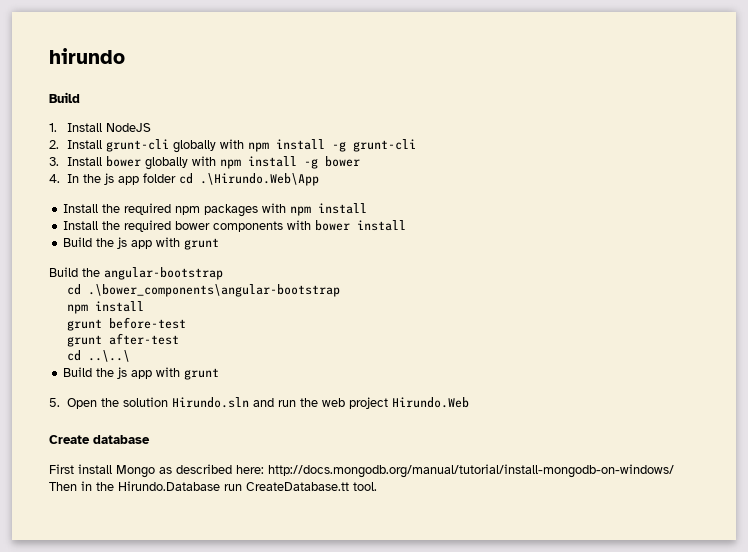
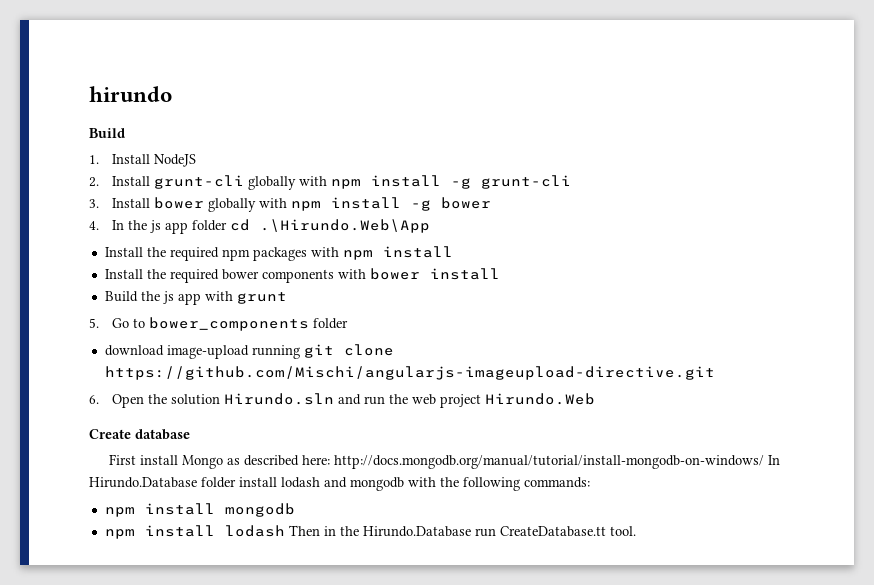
- Build the angular-bootstrap
- cd .\bower_components\angular-bootstrap
- npm install
- grunt before-test
- grunt after-test
- cd ..\..\
- Build the js app with grunt
- 5. Open the solution Hirundo.sln and run the web project Hirundo.Web
+ 5. Go to bower_components folder
+ download image-upload running git clone https://github.com/Mischi/angularjs-imageupload-directive.git
+ 6. Open the solution Hirundo.sln and run the web project Hirundo.Web
- First install Mongo as described here: http://docs.mongodb.org/manual/tutorial/install-mongodb-on-windows/ Then in the Hirundo.Database run CreateDatabase.tt tool.
+ First install Mongo as described here: http://docs.mongodb.org/manual/tutorial/install-mongodb-on-windows/ In Hirundo.Database folder install lodash and mongodb with the following commands:
+ npm install mongodb
+ npm install lodash Then in the Hirundo.Database run CreateDatabase.tt tool.

